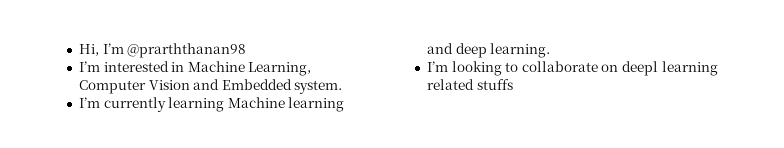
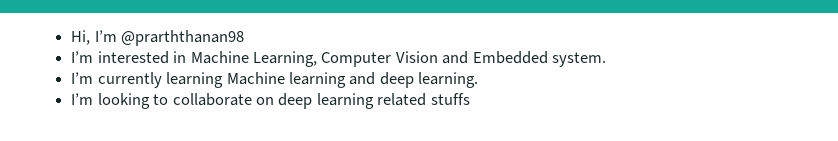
- I’m looking to collaborate on deepl learning related stuffs
+ I’m looking to collaborate on deep learning related stuffs

